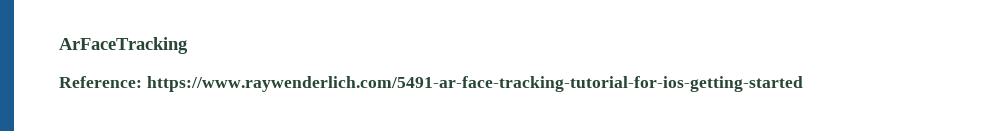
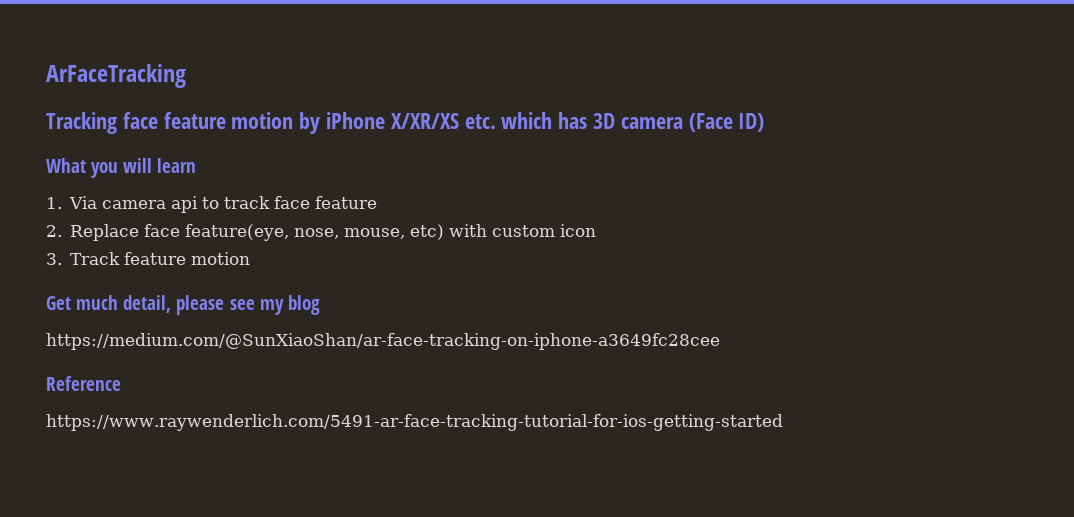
- Reference: https://www.raywenderlich.com/5491-ar-face-tracking-tutorial-for-ios-getting-started
+ Tracking face feature motion by iPhone X/XR/XS etc. which has 3D camera (Face ID)
+ What you will learn
+ 1. Via camera api to track face feature
+ 2. Replace face feature(eye, nose, mouse, etc) with custom icon
+ 3. Track feature motion
+ Get much detail, please see my blog
+ https://medium.com/@SunXiaoShan/ar-face-tracking-on-iphone-a3649fc28cee
+ Reference
+ https://www.raywenderlich.com/5491-ar-face-tracking-tutorial-for-ios-getting-started

